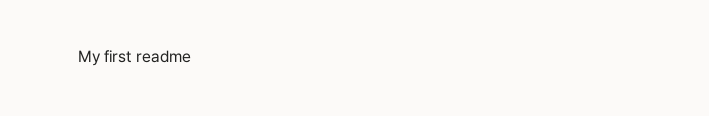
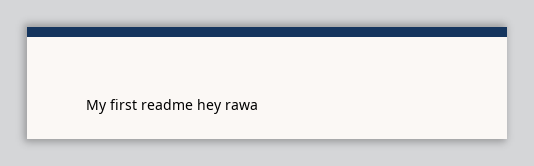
- My first readme
+ My first readme hey rawa

